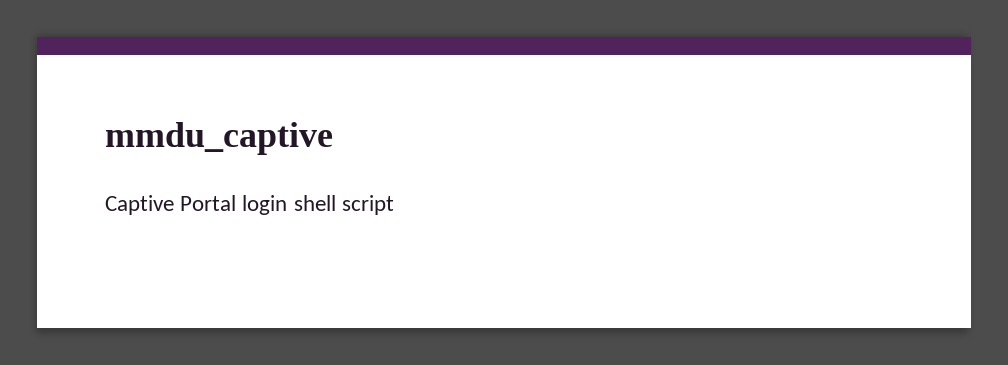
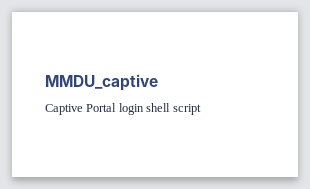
- mmdu_captive
+ MMDU_captive

